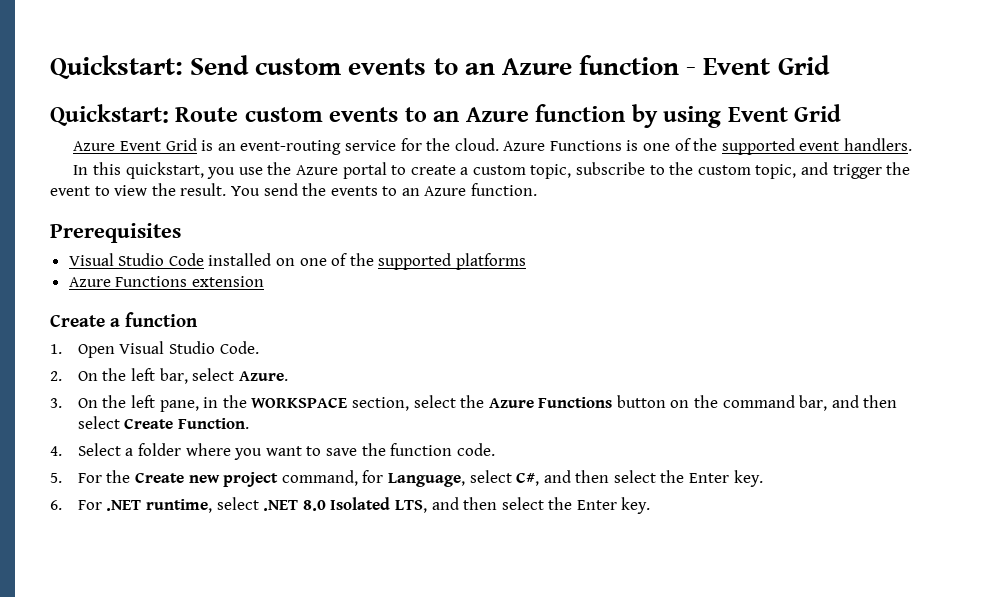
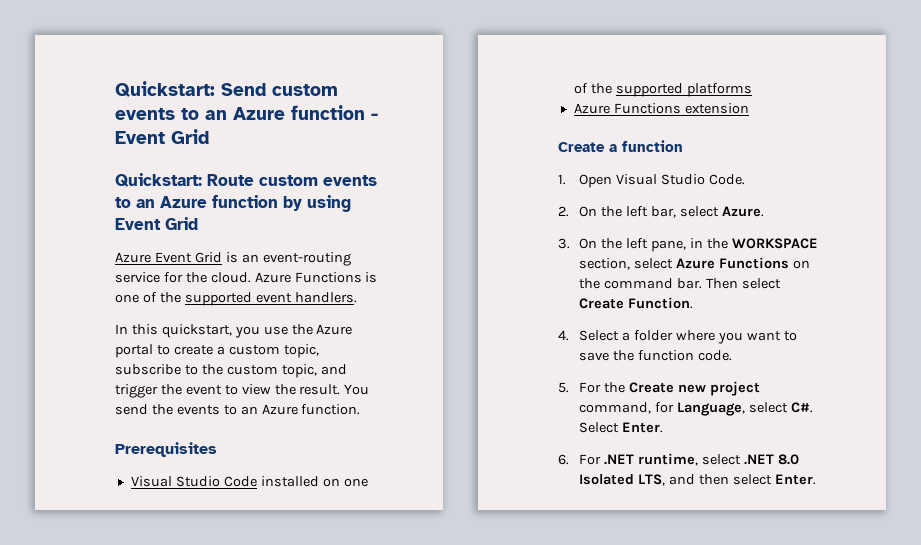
- 3. On the left pane, in the WORKSPACE section, select the Azure Functions button on the command bar, and then select Create Function.
+ 3. On the left pane, in the WORKSPACE section, select Azure Functions on the command bar. Then select Create Function.
- 5. For the Create new project command, for Language, select C#, and then select the Enter key.
+ 5. For the Create new project command, for Language, select C#. Select Enter.
- 6. For .NET runtime, select .NET 8.0 Isolated LTS, and then select the Enter key.
+ 6. For .NET runtime, select .NET 8.0 Isolated LTS, and then select Enter.

